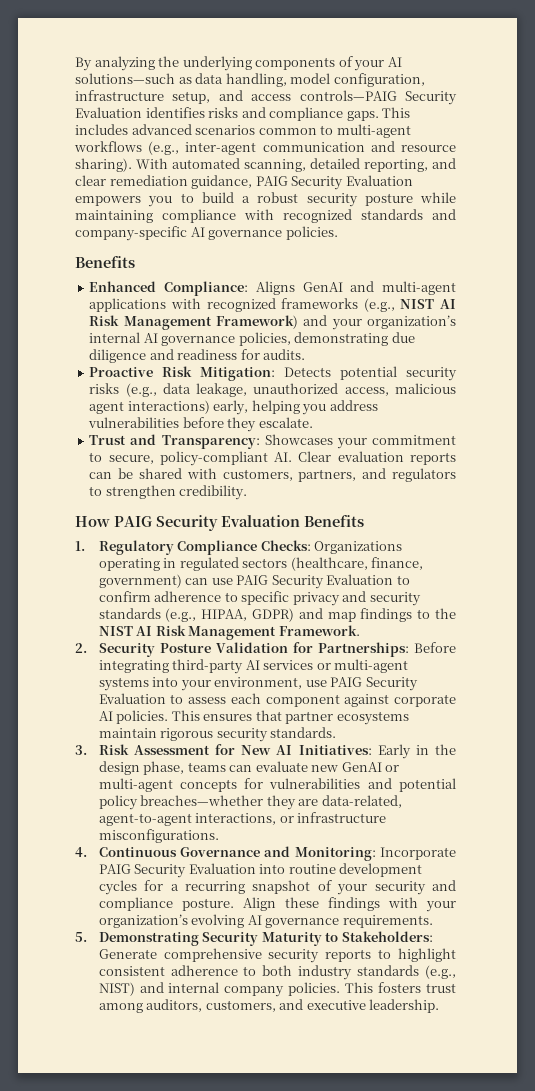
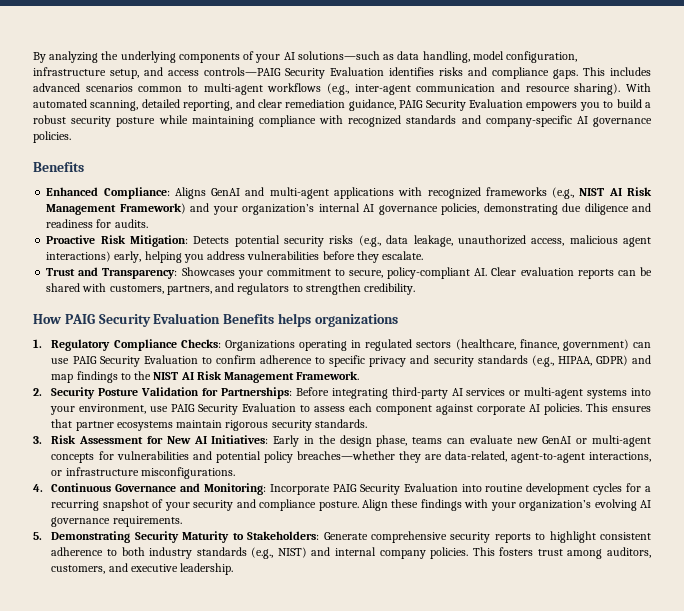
- How PAIG Security Evaluation Benefits
+ How PAIG Security Evaluation Benefits helps organizations

